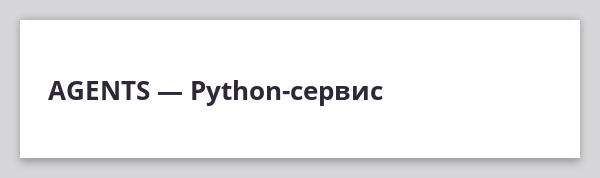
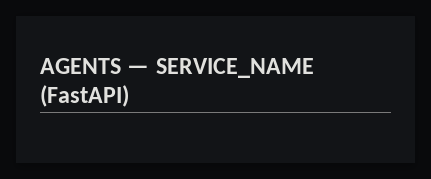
- AGENTS — Python-сервис
+ AGENTS — SERVICE_NAME (FastAPI)

